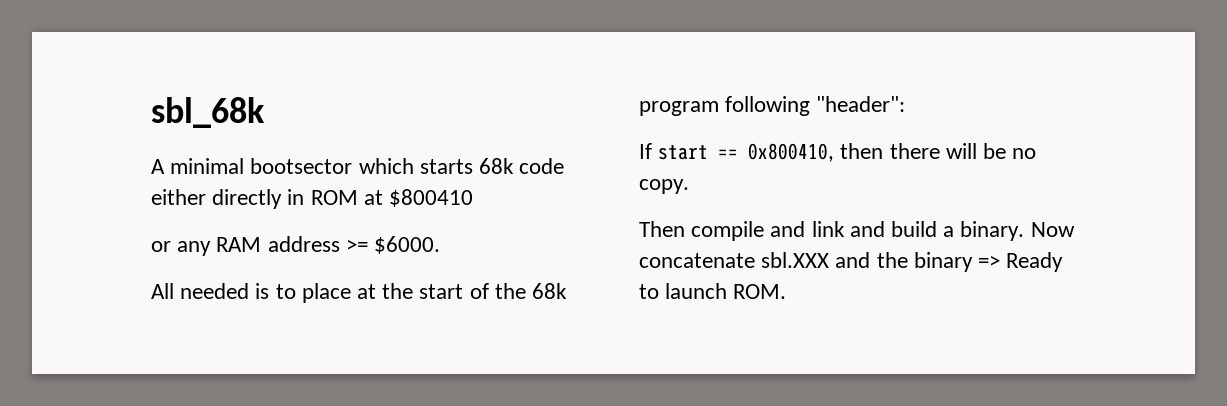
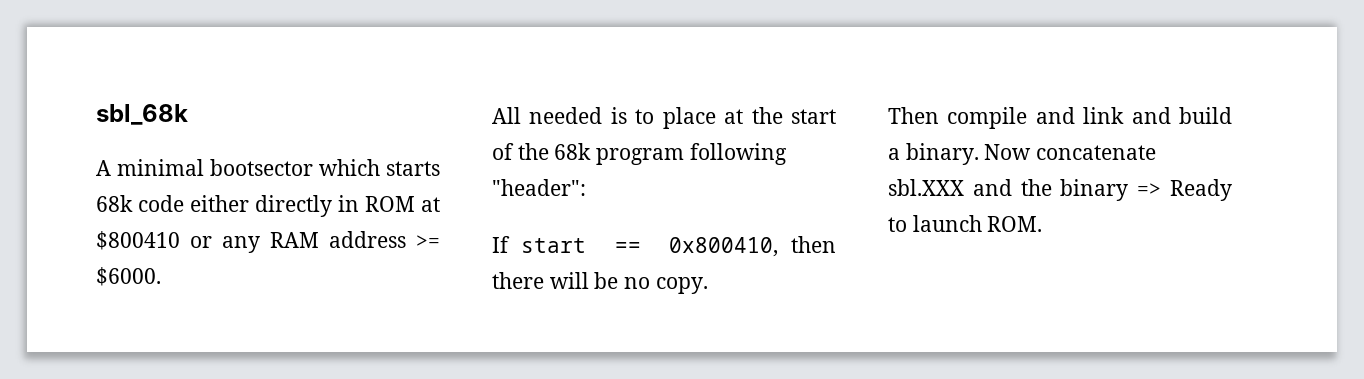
- A minimal bootsector which starts 68k code either directly in ROM at $800410
- or any RAM address >= $6000.
+ A minimal bootsector which starts 68k code either directly in ROM at $800410 or any RAM address >= $6000.

